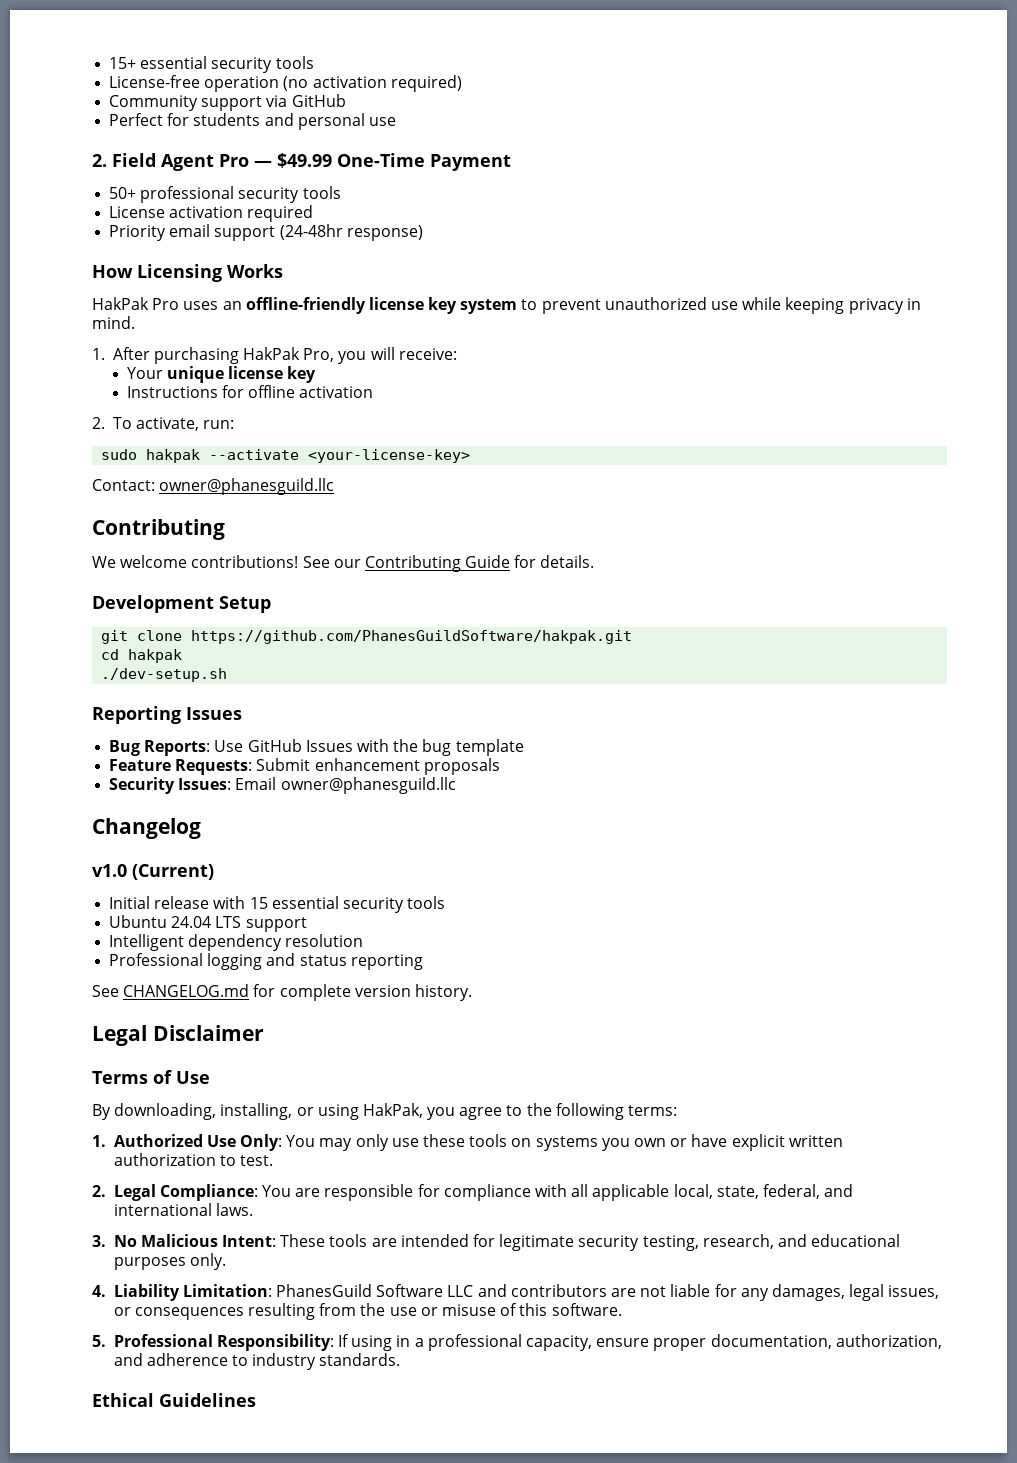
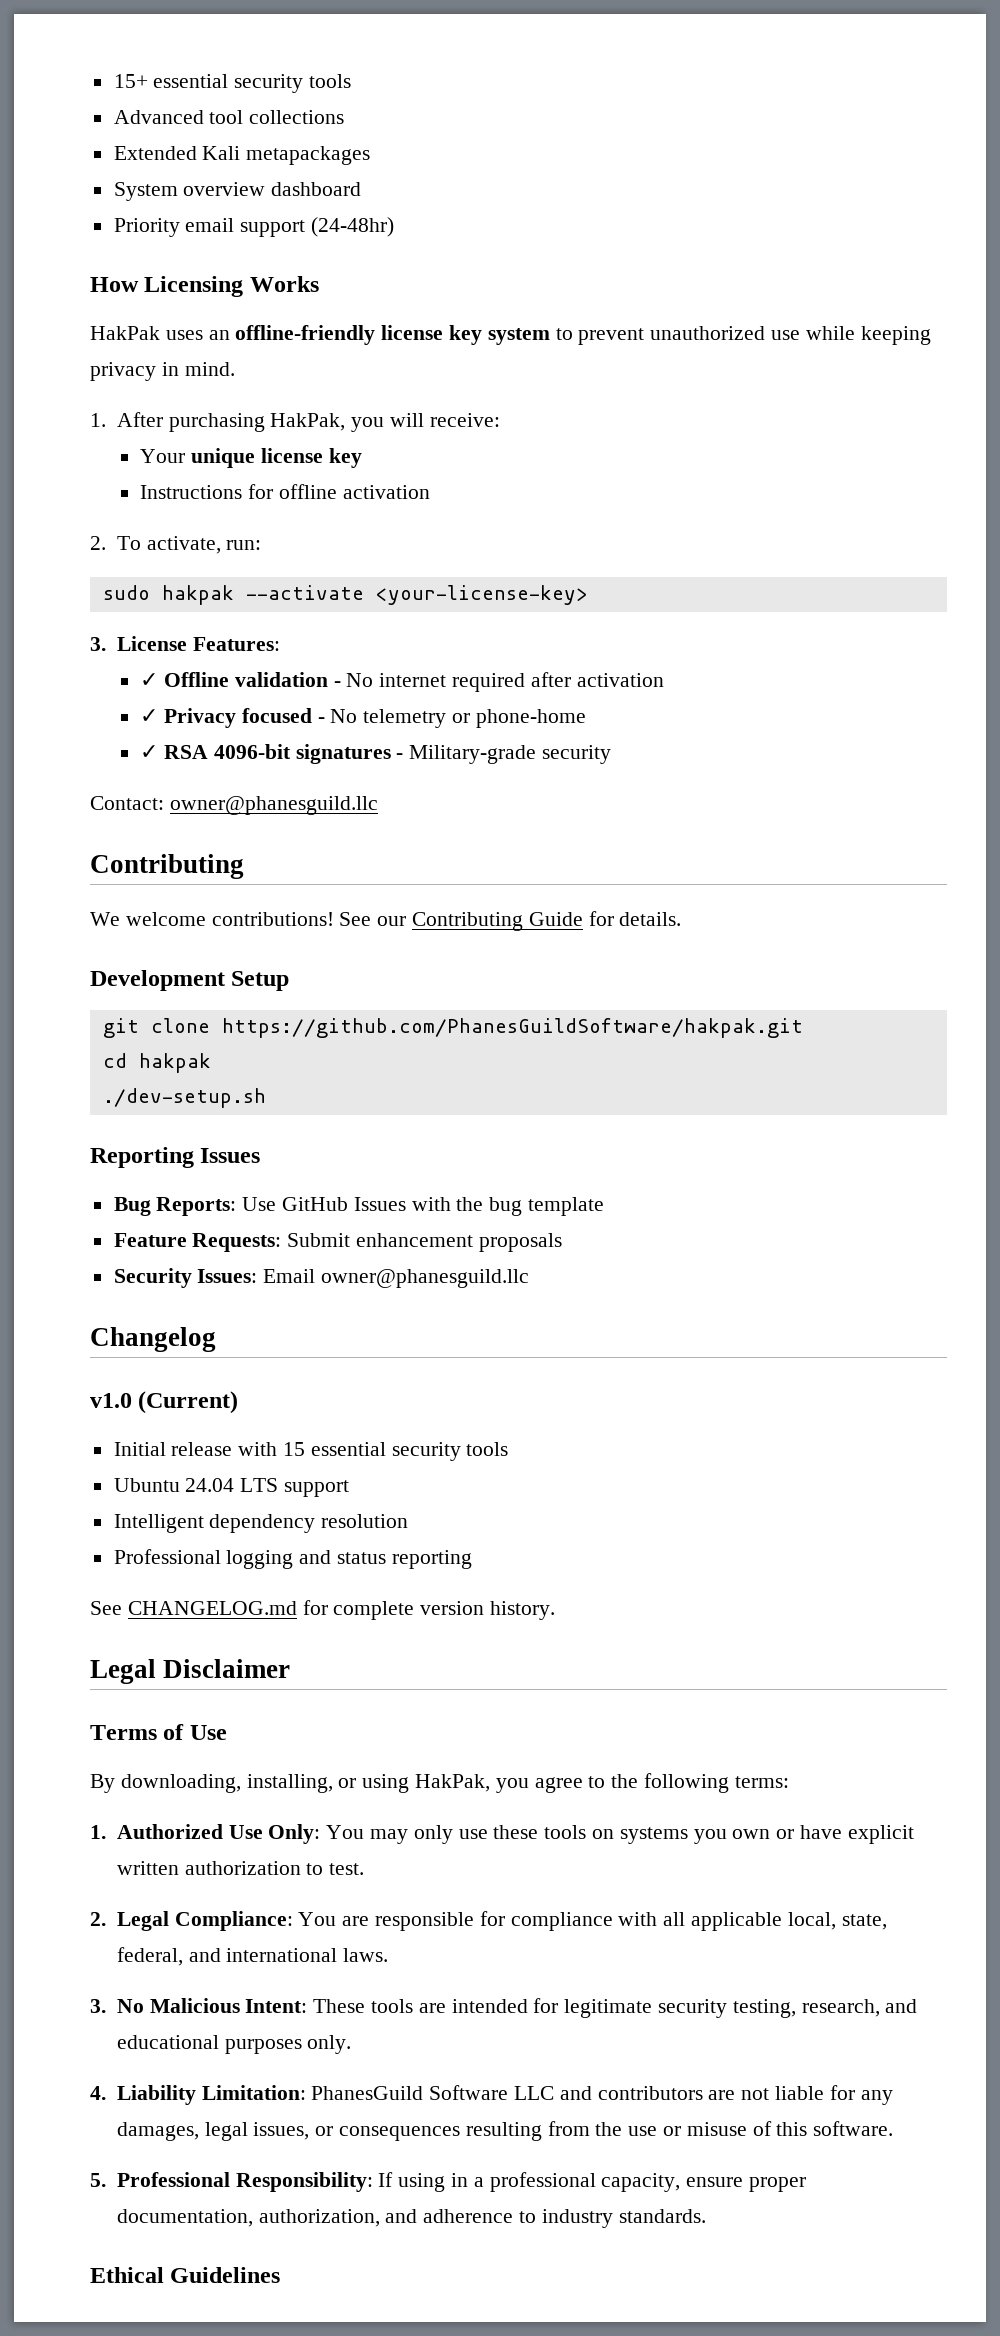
- License-free operation (no activation required)
- Community support via GitHub
- Perfect for students and personal use
- 2. Field Agent Pro — $49.99 One-Time Payment
- 50+ professional security tools
- License activation required
+ Advanced tool collections
+ Extended Kali metapackages
+ System overview dashboard
- Priority email support (24-48hr response)
+ Priority email support (24-48hr)
- HakPak Pro uses an offline-friendly license key system to prevent unauthorized use while keeping privacy in mind.
+ HakPak uses an offline-friendly license key system to prevent unauthorized use while keeping privacy in mind.
- 1. After purchasing HakPak Pro, you will receive:
+ 1. After purchasing HakPak, you will receive:
+ 3. License Features:
+ ✓ Offline validation - No internet required after activation
+ ✓ Privacy focused - No telemetry or phone-home
+ ✓ RSA 4096-bit signatures - Military-grade security

